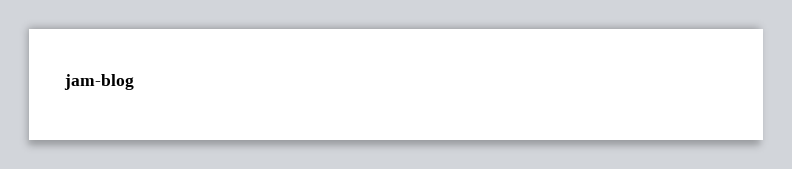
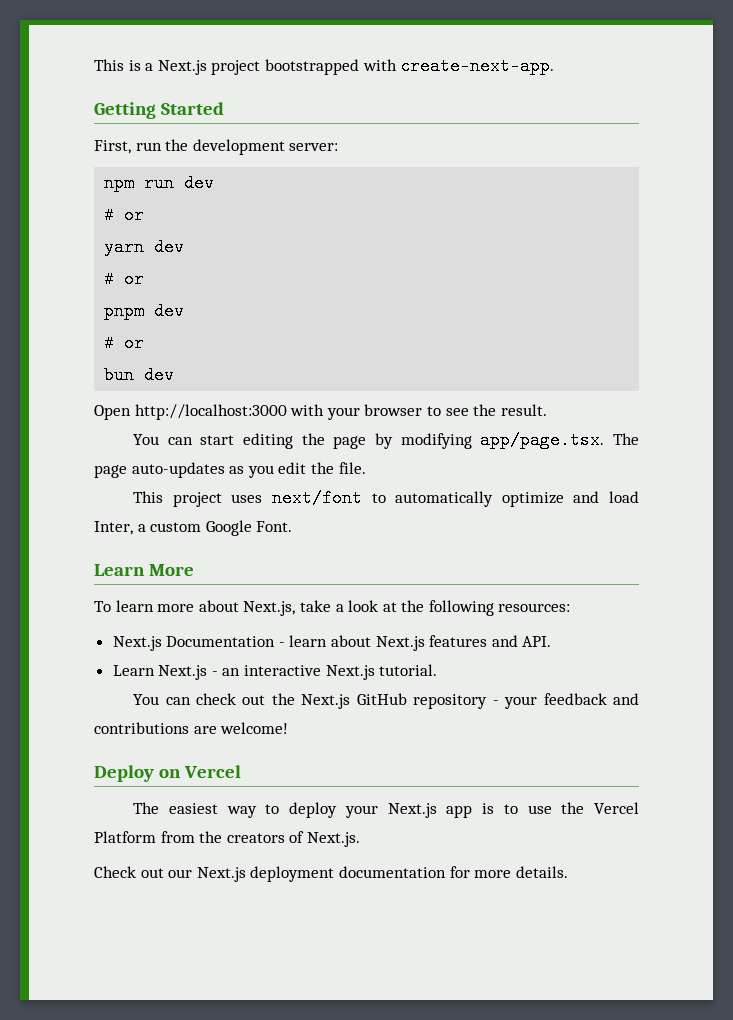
- jam-blog
+ This is a Next.js project bootstrapped with create-next-app.
+ Getting Started
+ First, run the development server:
+ npm run dev
+ # or
+ yarn dev
+ # or
+ pnpm dev
+ # or
+ bun dev
+ Open http://localhost:3000 with your browser to see the result.
+ You can start editing the page by modifying app/page.tsx. The page auto-updates as you edit the file.
+ This project uses next/font to automatically optimize and load Inter, a custom Google Font.
+ Learn More
+ To learn more about Next.js, take a look at the following resources:
+ Next.js Documentation - learn about Next.js features and API.
+ Learn Next.js - an interactive Next.js tutorial.
+ You can check out the Next.js GitHub repository - your feedback and contributions are welcome!
+ Deploy on Vercel
+ The easiest way to deploy your Next.js app is to use the Vercel Platform from the creators of Next.js.
+ Check out our Next.js deployment documentation for more details.

